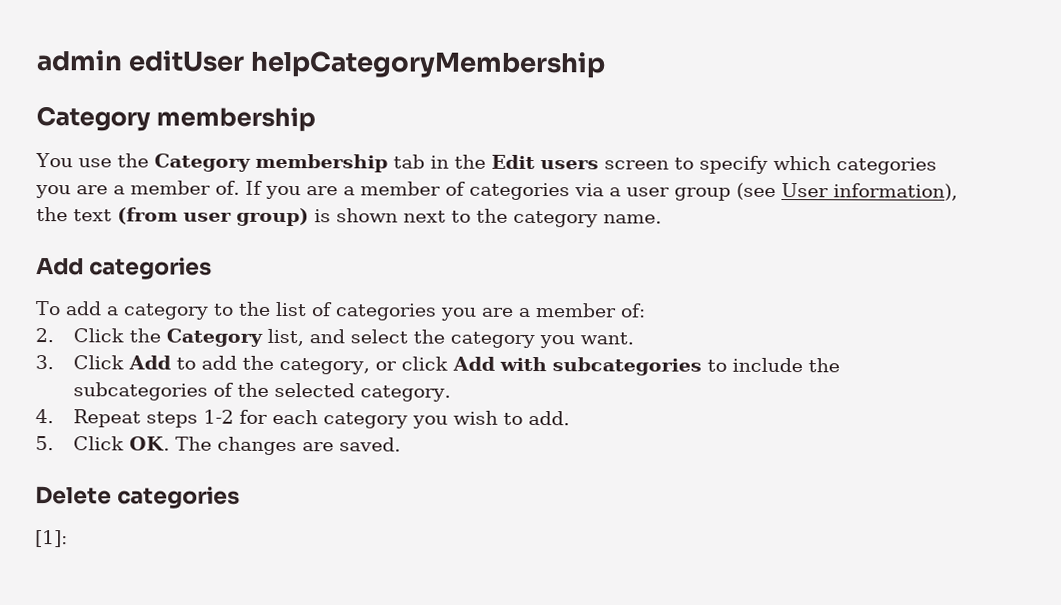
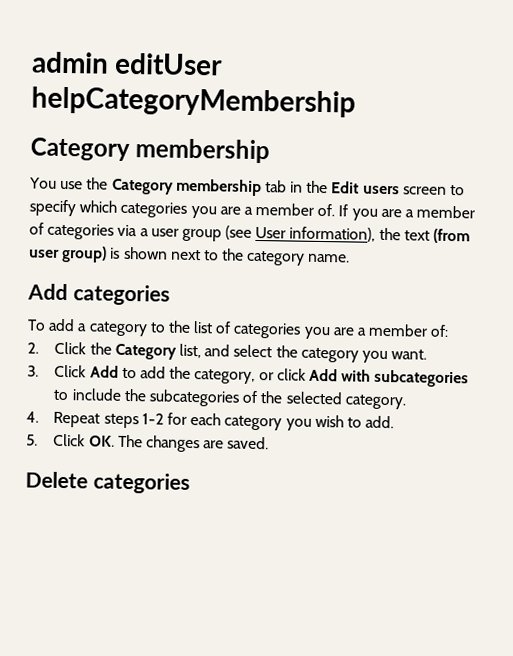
- [1]:

